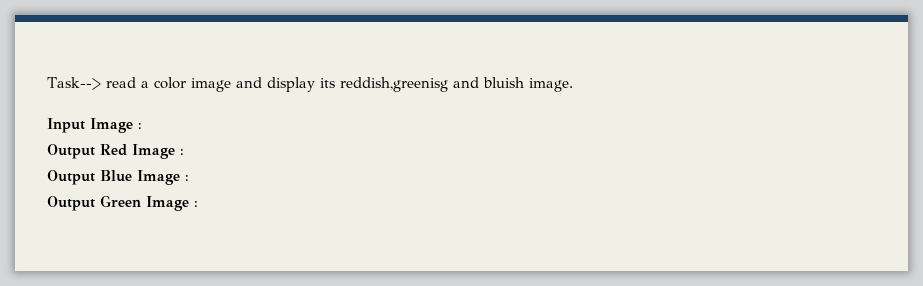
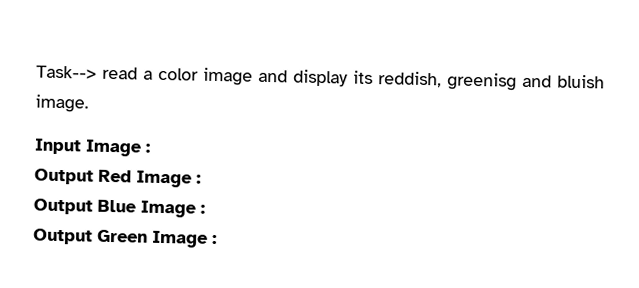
- Task--> read a color image and display its reddish,greenisg and bluish image.
+ Task--> read a color image and display its reddish, greenisg and bluish image.

